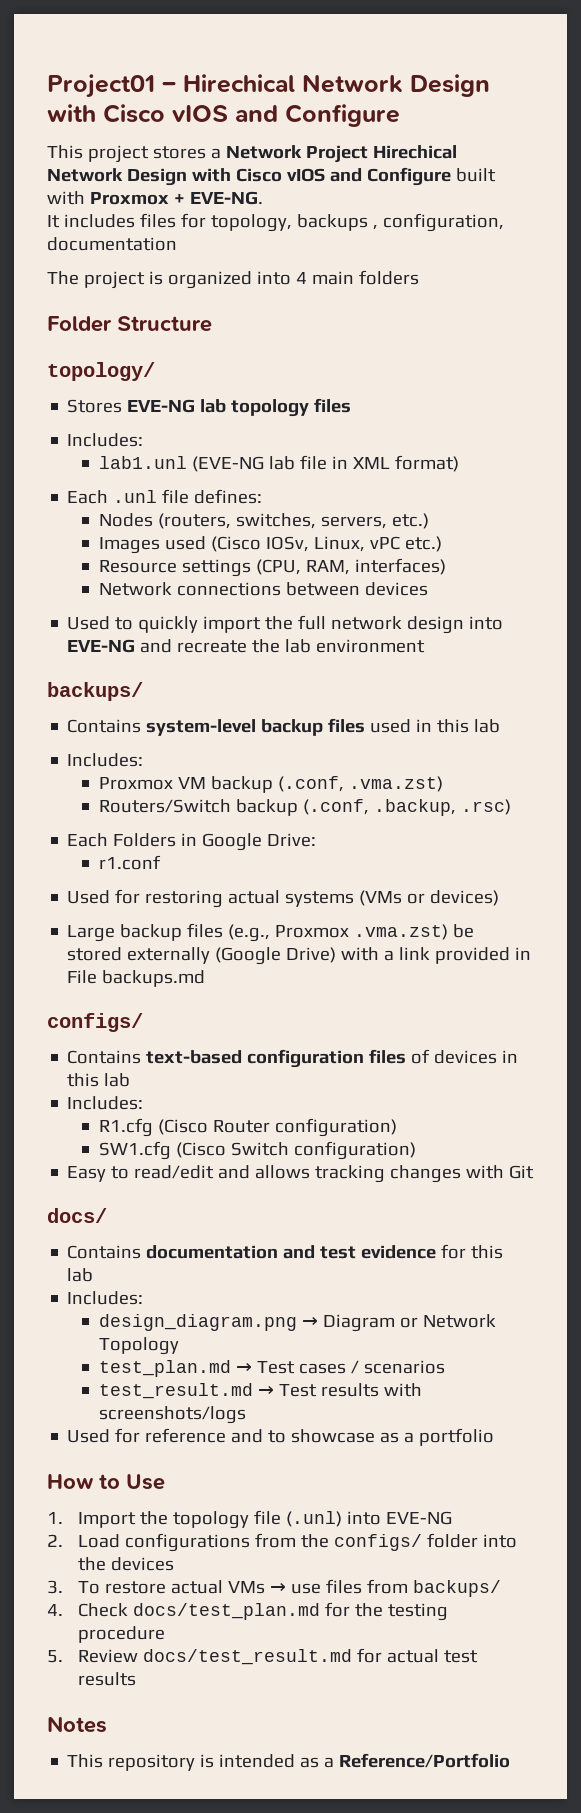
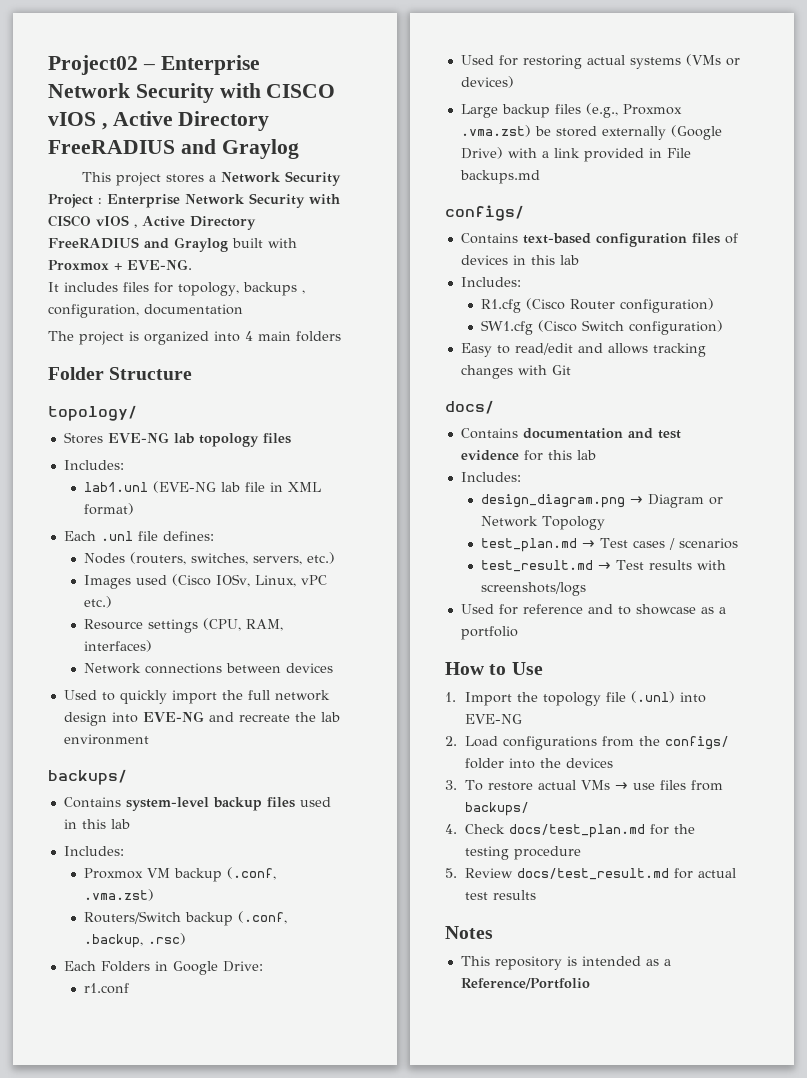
- Project01 – Hirechical Network Design with Cisco vIOS and Configure
+ Project02 – Enterprise Network Security with CISCO vIOS , Active Directory FreeRADIUS and Graylog
- This project stores a Network Project Hirechical Network Design with Cisco vIOS and Configure built with Proxmox + EVE-NG.
+ This project stores a Network Security Project : Enterprise Network Security with CISCO vIOS , Active Directory FreeRADIUS and Graylog built with Proxmox + EVE-NG.

